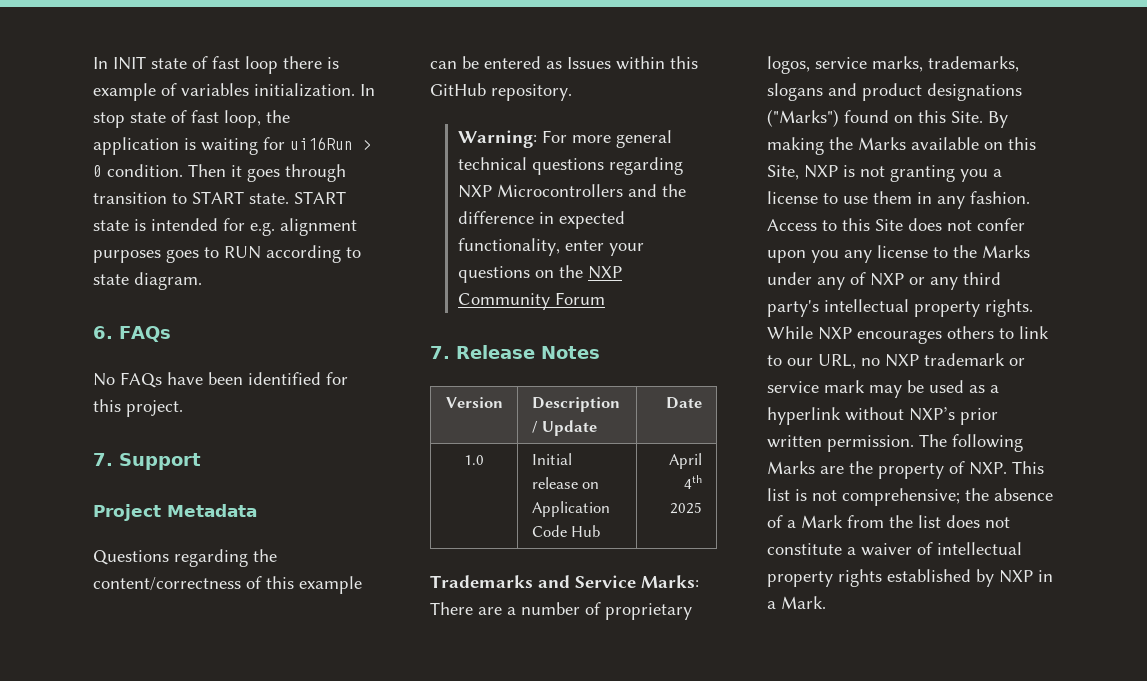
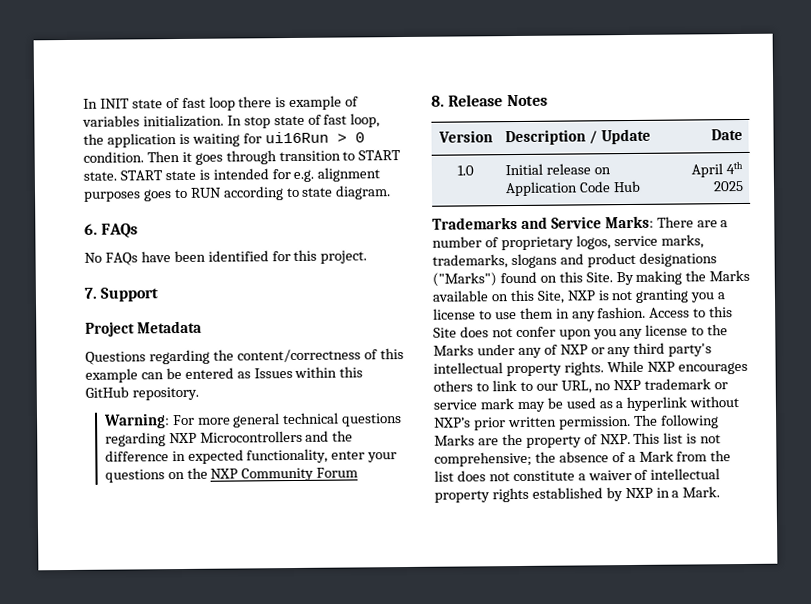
- 7. Release Notes
+ 8. Release Notes

